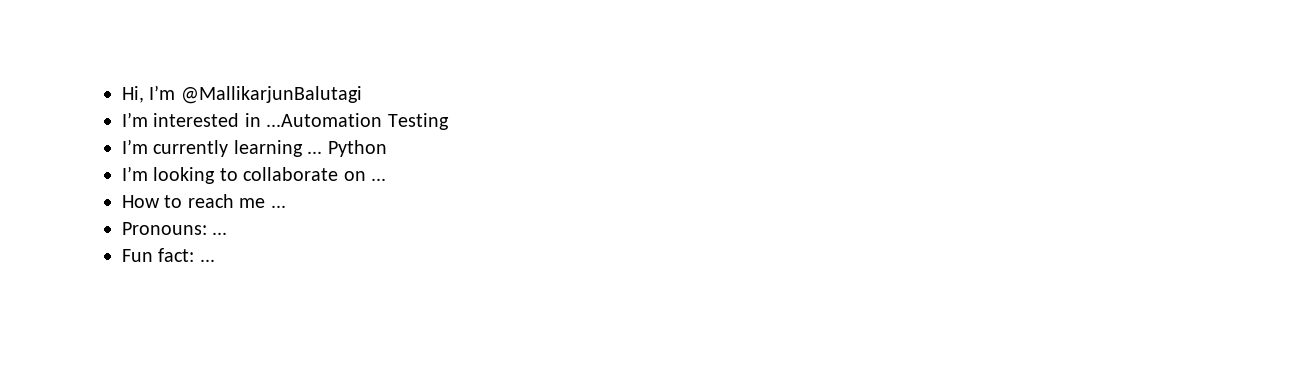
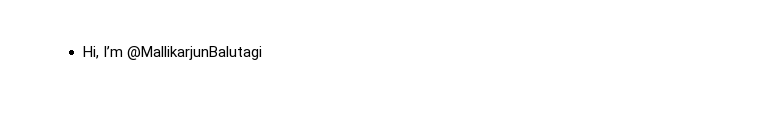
- I’m interested in ...Automation Testing
- I’m currently learning ... Python
- I’m looking to collaborate on ...
- How to reach me ...
- Pronouns: ...
- Fun fact: ...

